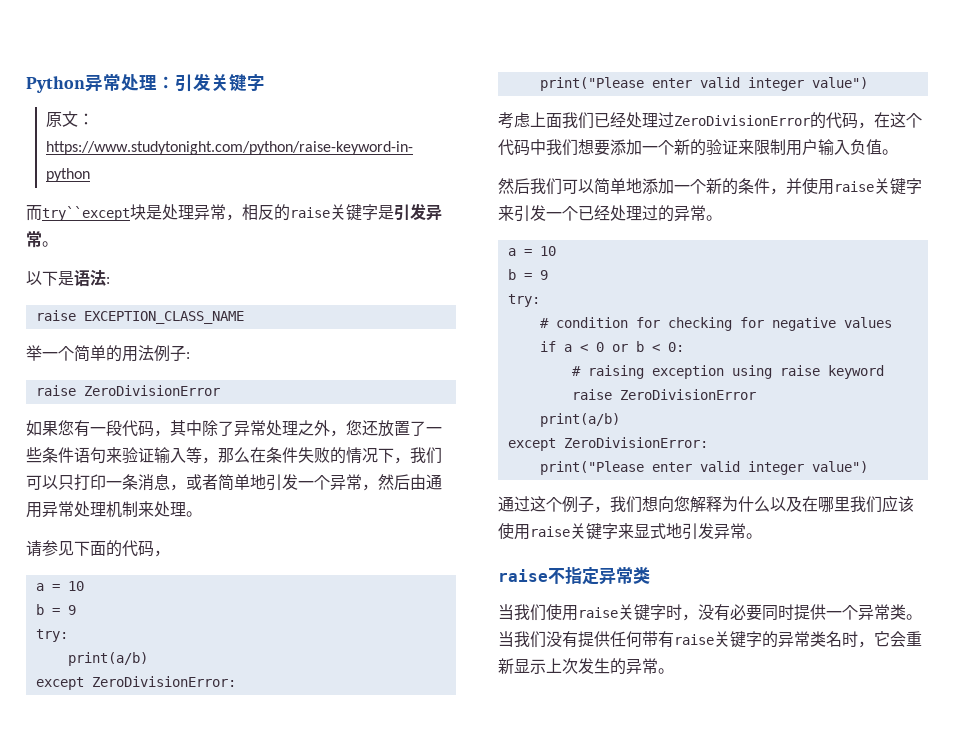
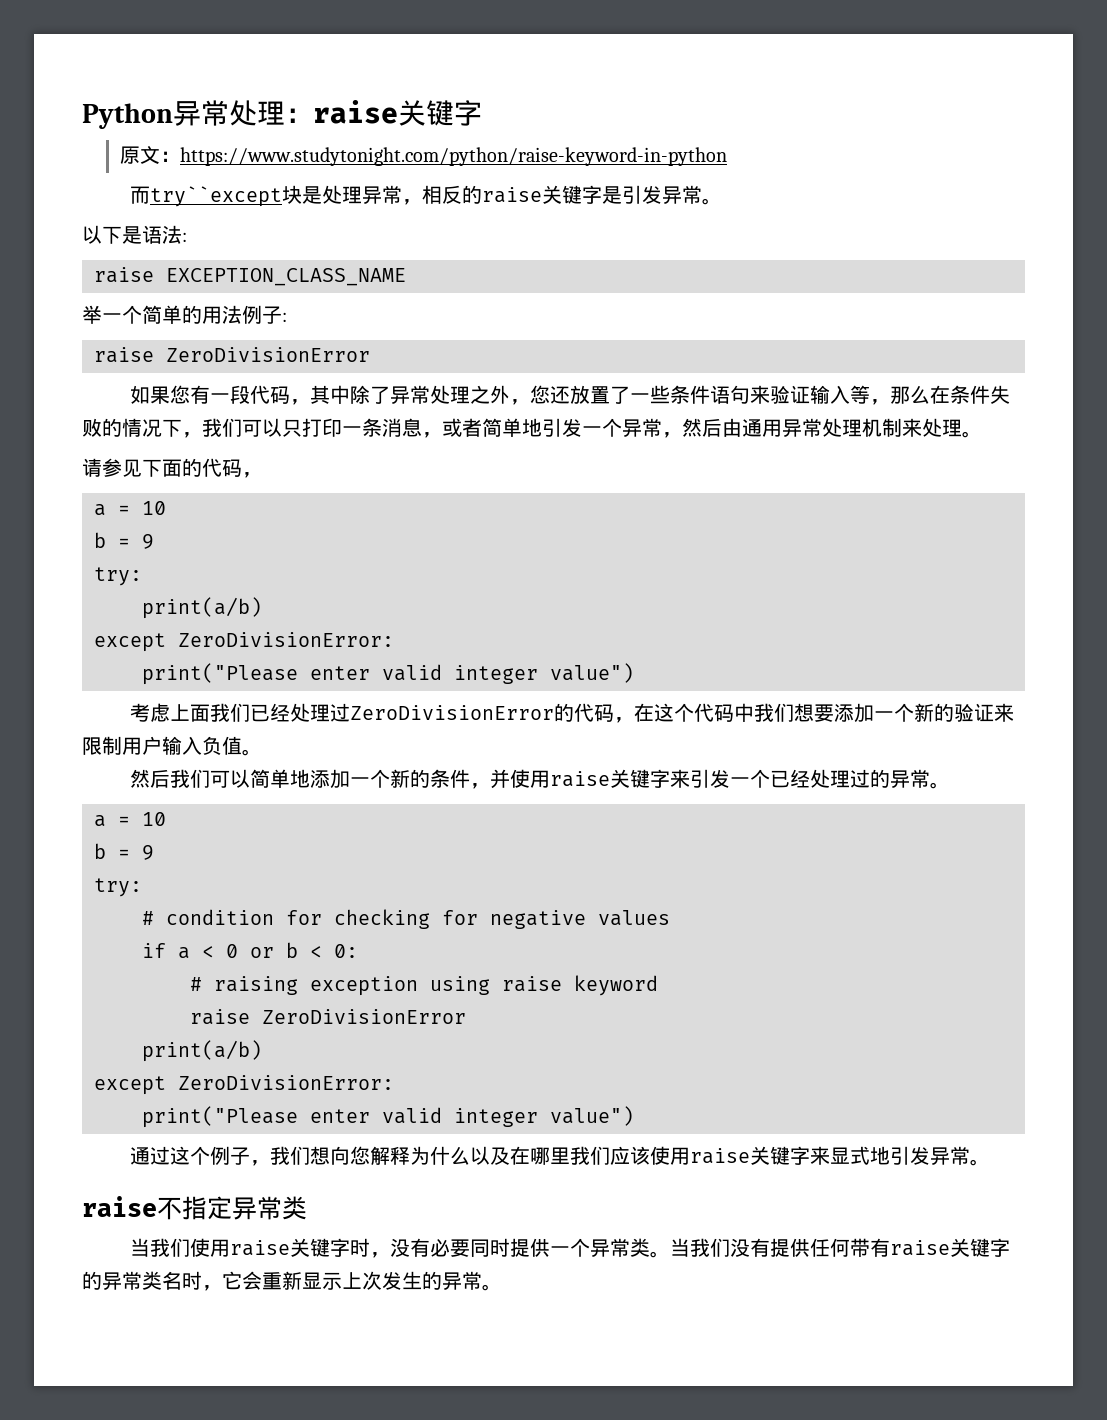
- Python异常处理：引发关键字
+ Python异常处理：raise关键字

